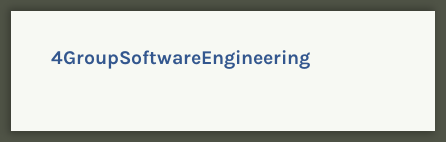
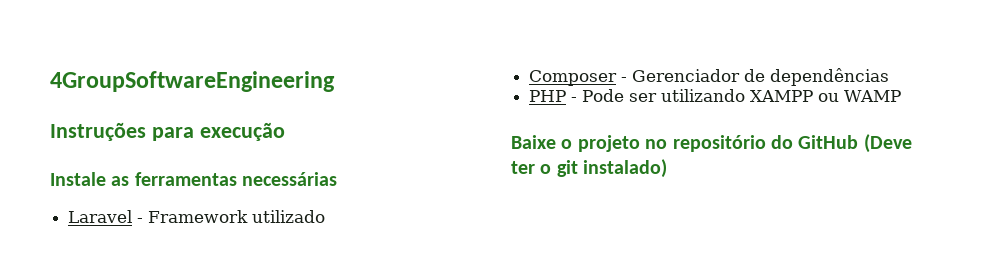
+ Instruções para execução
+ Instale as ferramentas necessárias
+ Laravel - Framework utilizado
+ Composer - Gerenciador de dependências
+ PHP - Pode ser utilizando XAMPP ou WAMP
+ Baixe o projeto no repositório do GitHub (Deve ter o git instalado)

